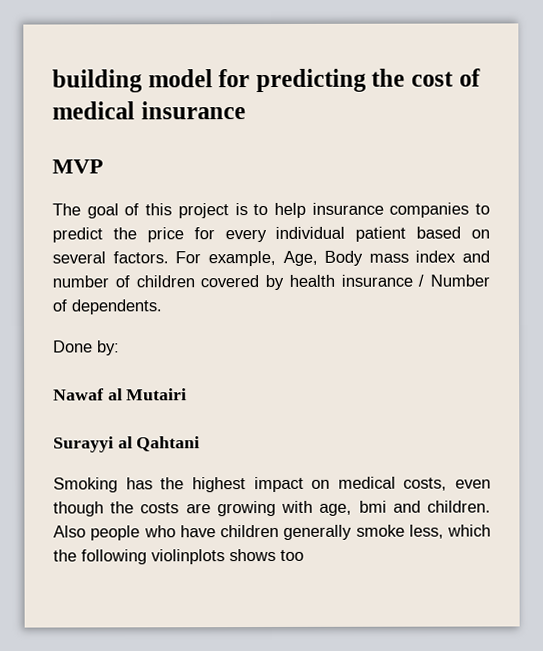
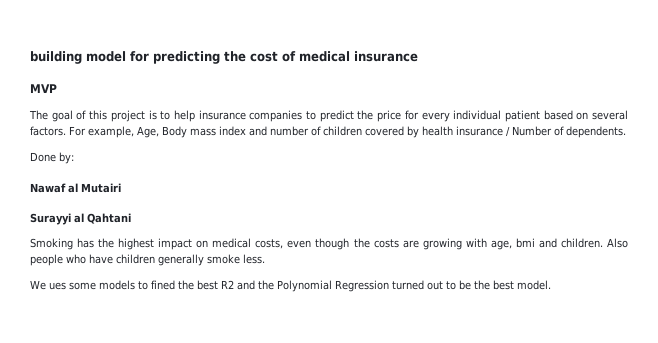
- Also people who have children generally smoke less, which the following violinplots shows too
+ Also people who have children generally smoke less.
+ We ues some models to fined the best R2 and the Polynomial Regression turned out to be the best model.

